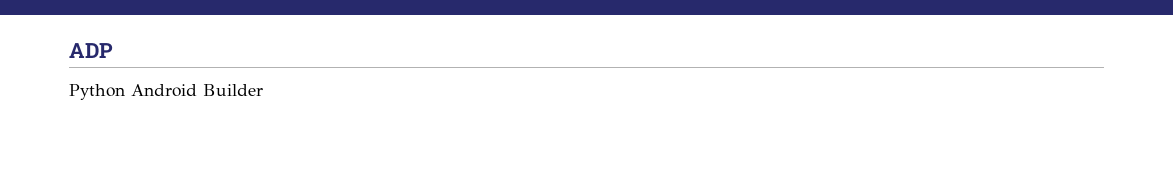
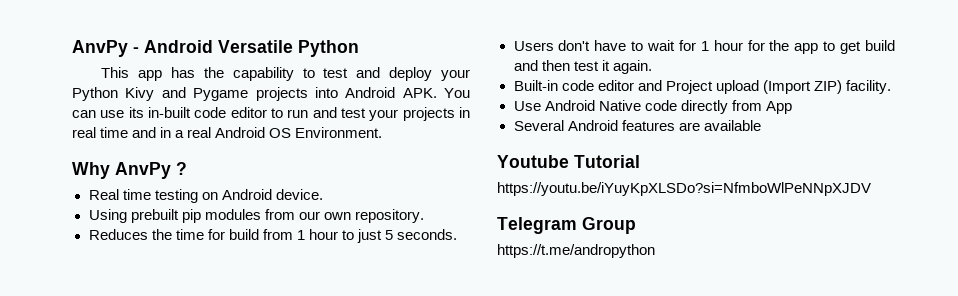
- ADP
- Python Android Builder
+ AnvPy - Android Versatile Python
+ This app has the capability to test and deploy your Python Kivy and Pygame projects into Android APK. You can use its in-built code editor to run and test your projects in real time and in a real Android OS Environment.
+ Why AnvPy ?
+ Real time testing on Android device.
+ Using prebuilt pip modules from our own repository.
+ Reduces the time for build from 1 hour to just 5 seconds.
+ Users don't have to wait for 1 hour for the app to get build and then test it again.
+ Built-in code editor and Project upload (Import ZIP) facility.
+ Use Android Native code directly from App
+ Several Android features are available
+ Youtube Tutorial
+ https://youtu.be/iYuyKpXLSDo?si=NfmboWlPeNNpXJDV
+ Telegram Group
+ https://t.me/andropython

